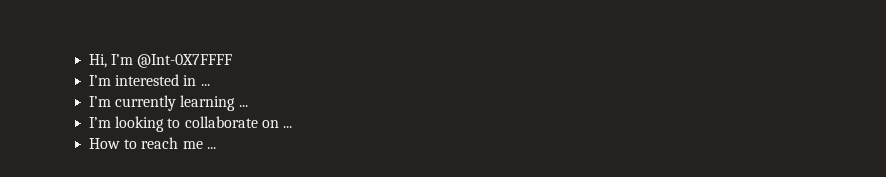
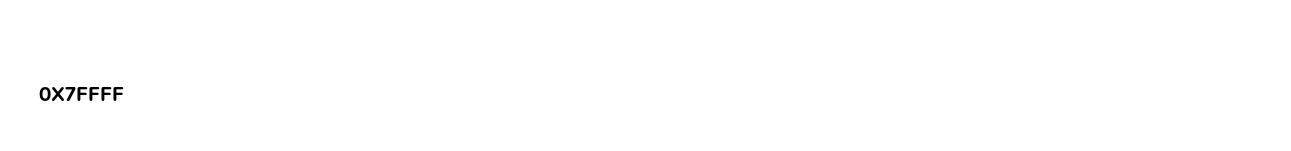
- Hi, I’m @Int-0X7FFFF
- I’m interested in ...
- I’m currently learning ...
- I’m looking to collaborate on ...
- How to reach me ...
+ 0X7FFFF

